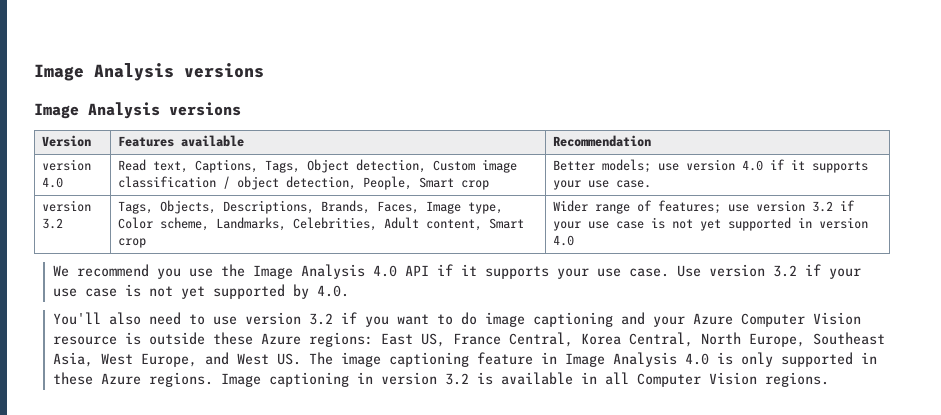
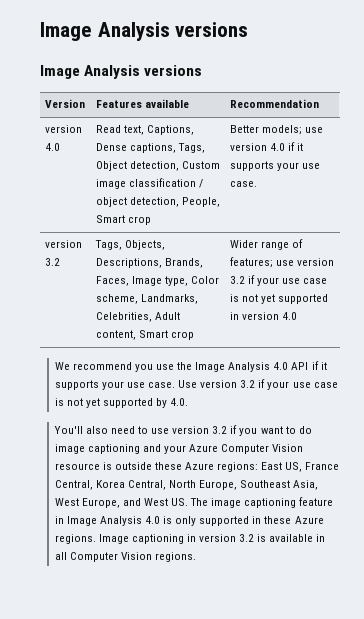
- version 4.0 | Read text, Captions, Tags, Object detection, Custom image classification / object detection, People, Smart crop | Better models; use version 4.0 if it supports your use case.
+ version 4.0 | Read text, Captions, Dense captions, Tags, Object detection, Custom image classification / object detection, People, Smart crop | Better models; use version 4.0 if it supports your use case.

